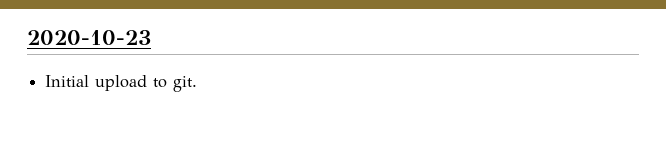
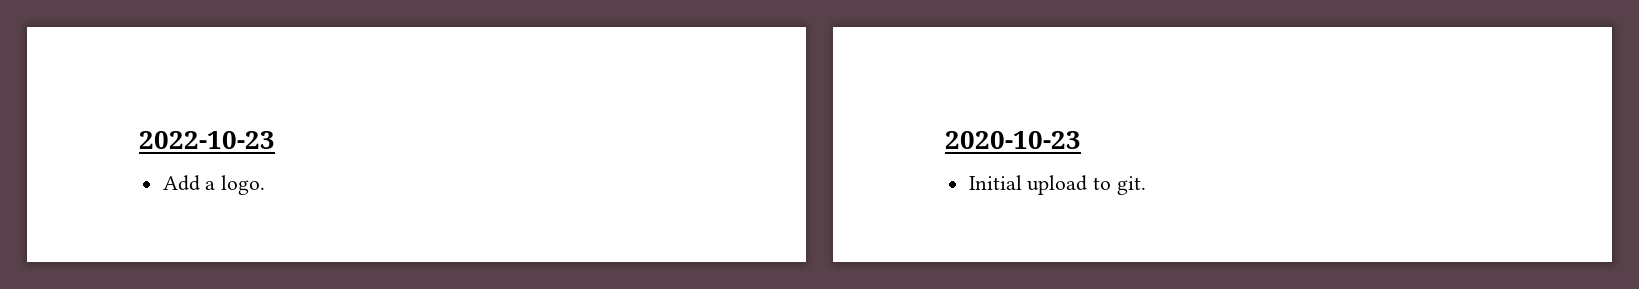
+ 2022-10-23
+ Add a logo.

